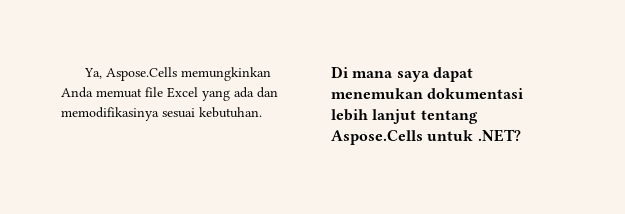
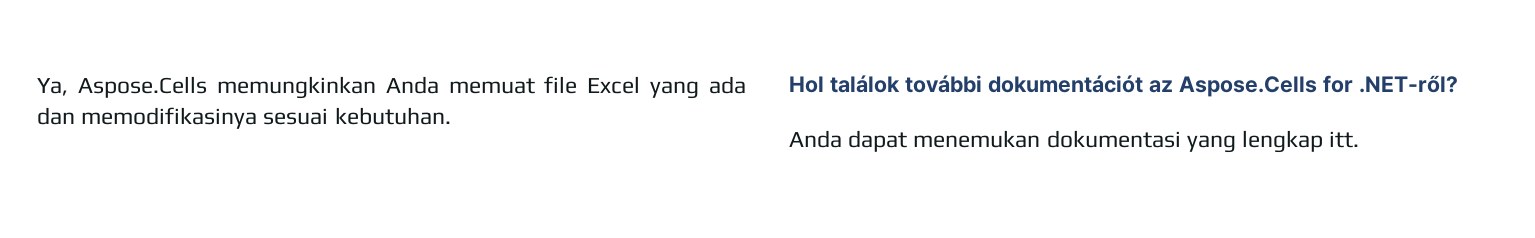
- Di mana saya dapat menemukan dokumentasi lebih lanjut tentang Aspose.Cells untuk .NET?
+ Hol találok további dokumentációt az Aspose.Cells for .NET-ről?
+ Anda dapat menemukan dokumentasi yang lengkap itt.

